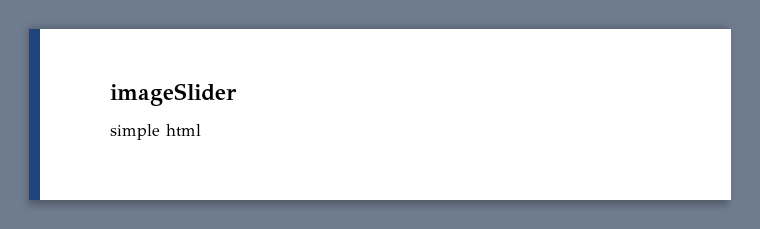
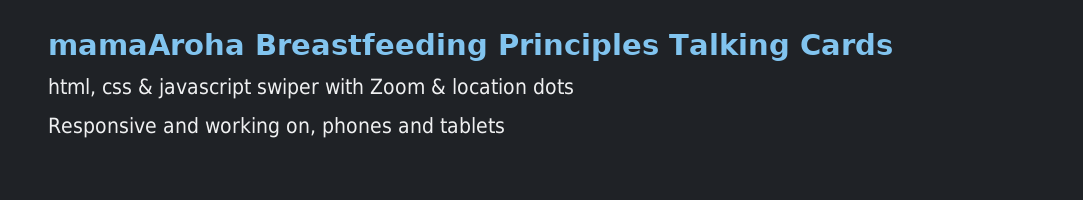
- imageSlider
- simple html
+ mamaAroha Breastfeeding Principles Talking Cards
+ html, css & javascript swiper with Zoom & location dots
+ Responsive and working on, phones and tablets

